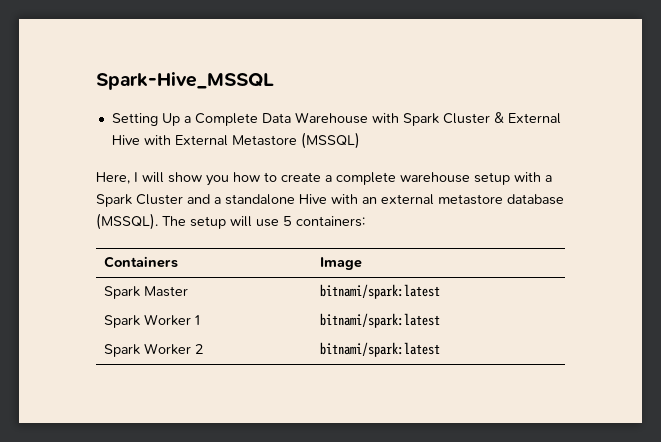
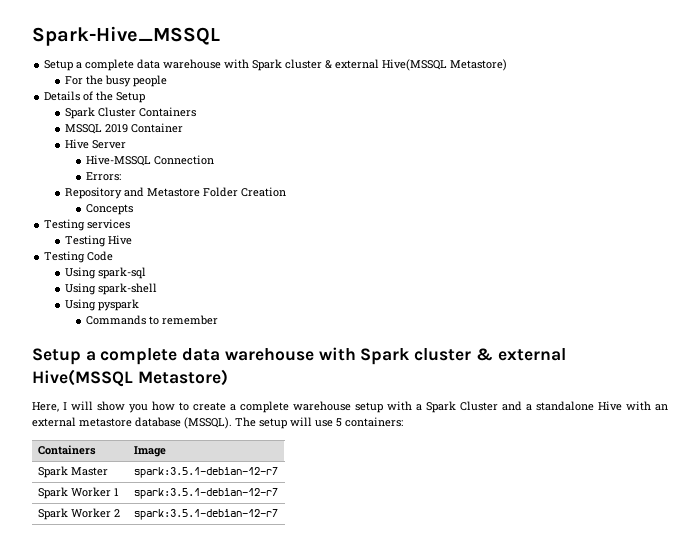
  Spark-Hive_MSSQL
- Setting Up a Complete Data Warehouse with Spark Cluster & External Hive with External Metastore (MSSQL)
+ Setup a complete data warehouse with Spark cluster & external Hive(MSSQL Metastore)
+ For the busy people
+ Details of the Setup
+ Spark Cluster Containers
+ MSSQL 2019 Container
+ Hive Server
+ Hive-MSSQL Connection
+ Errors:
+ Repository and Metastore Folder Creation
+ Concepts
+ Testing services
+ Testing Hive
+ Testing Code
+ Using spark-sql
+ Using spark-shell
+ Using pyspark
+ Commands to remember
+ Setup a complete data warehouse with Spark cluster & external Hive(MSSQL Metastore)
- Spark Master | bitnami/spark:latest
+ Spark Master | spark:3.5.1-debian-12-r7
- Spark Worker 1 | bitnami/spark:latest
+ Spark Worker 1 | spark:3.5.1-debian-12-r7
- Spark Worker 2 | bitnami/spark:latest
+ Spark Worker 2 | spark:3.5.1-debian-12-r7

